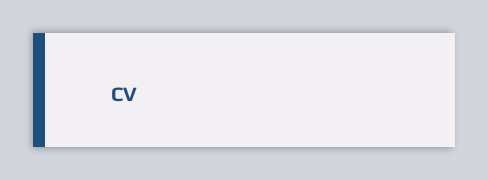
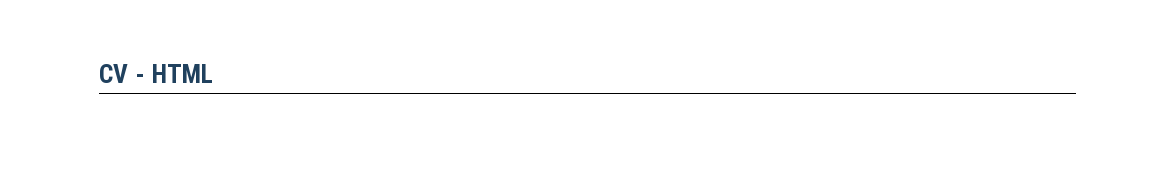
- CV
+ CV - HTML

